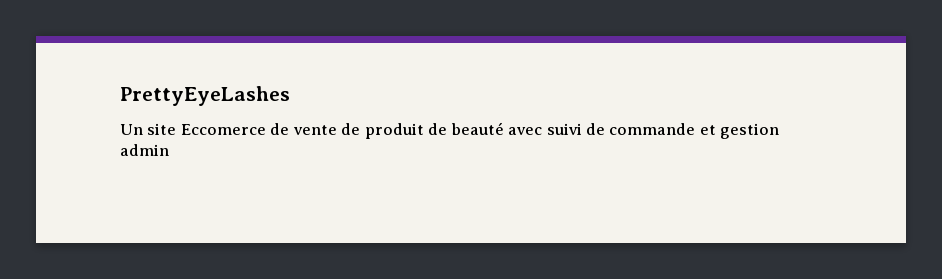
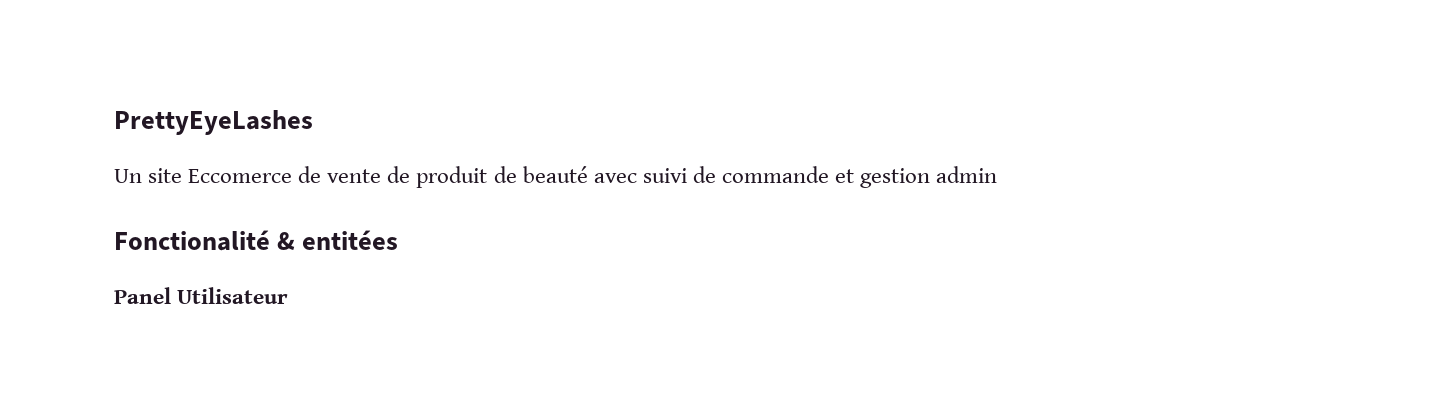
+ Fonctionalité & entitées
+ Panel Utilisateur

